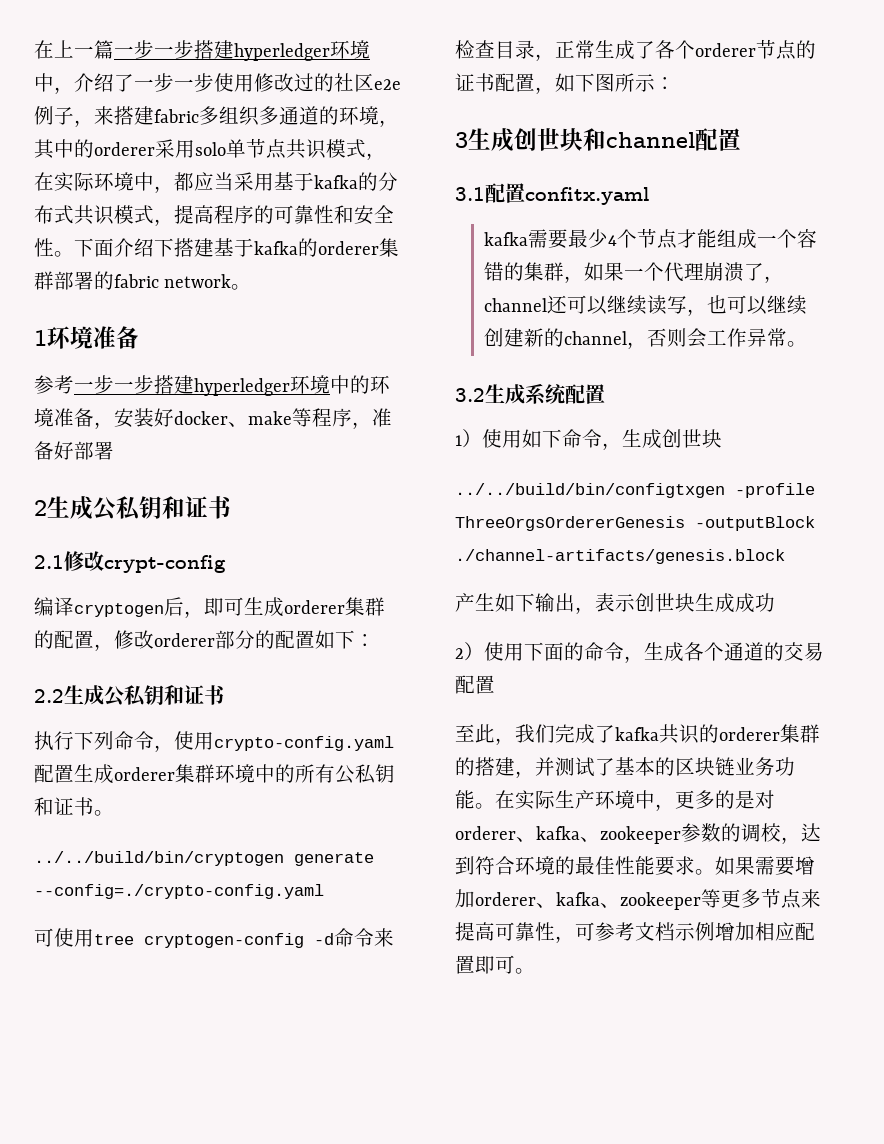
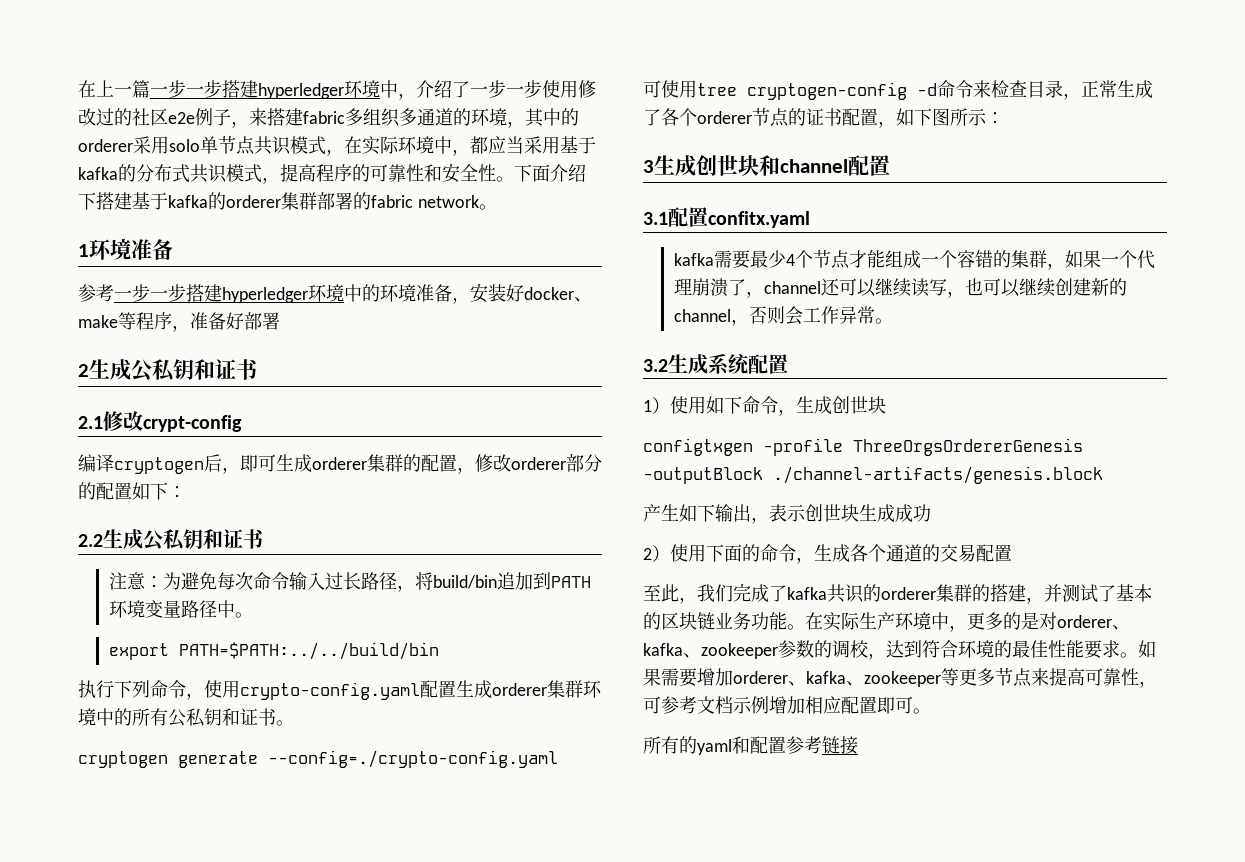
+ 注意：为避免每次命令输入过长路径，将build/bin追加到PATH环境变量路径中。
+ export PATH=$PATH:../../build/bin
- ../../build/bin/cryptogen generate --config=./crypto-config.yaml
+ cryptogen generate --config=./crypto-config.yaml
- ../../build/bin/configtxgen -profile ThreeOrgsOrdererGenesis -outputBlock ./channel-artifacts/genesis.block
+ configtxgen -profile ThreeOrgsOrdererGenesis -outputBlock ./channel-artifacts/genesis.block
+ 所有的yaml和配置参考链接

